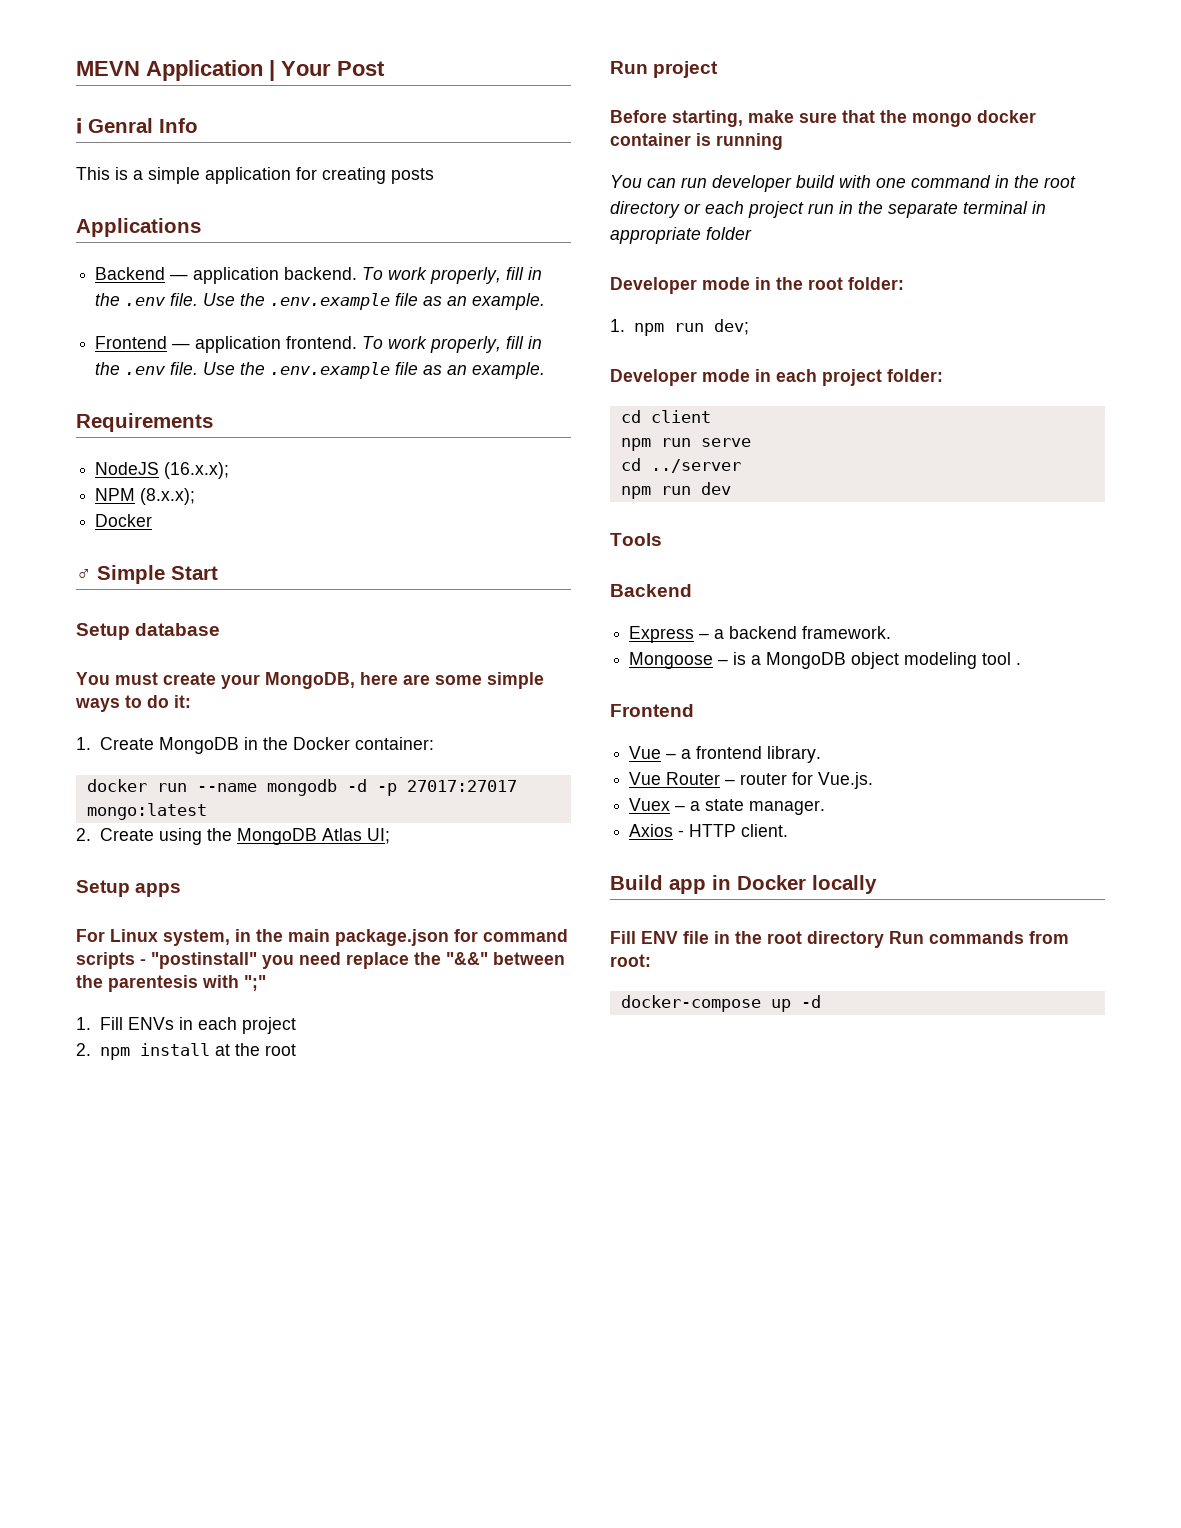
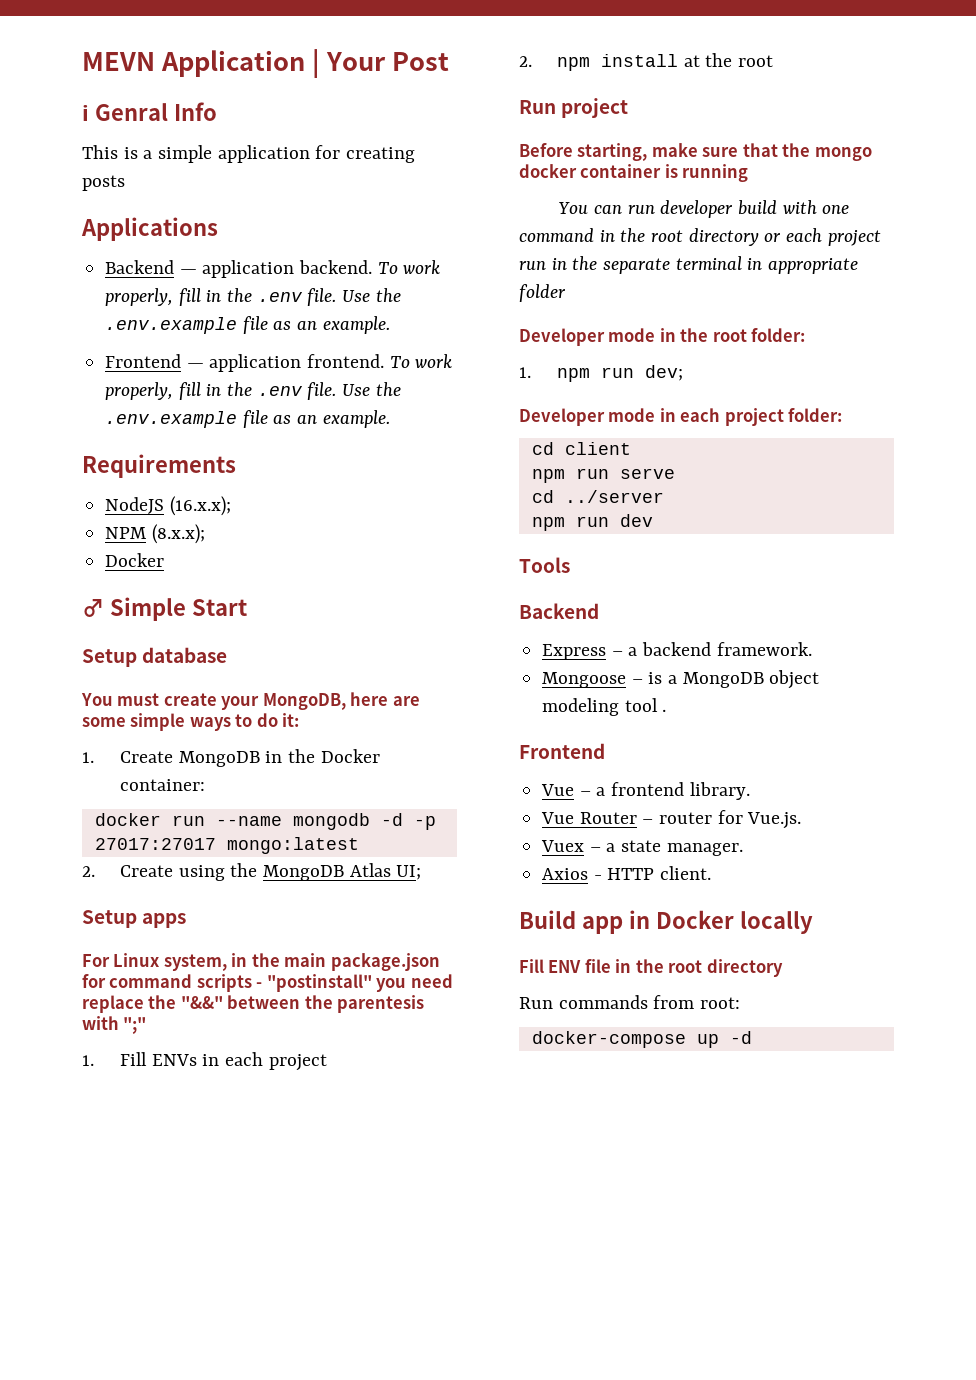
- Fill ENV file in the root directory Run commands from root:
+ Fill ENV file in the root directory
+ Run commands from root:

